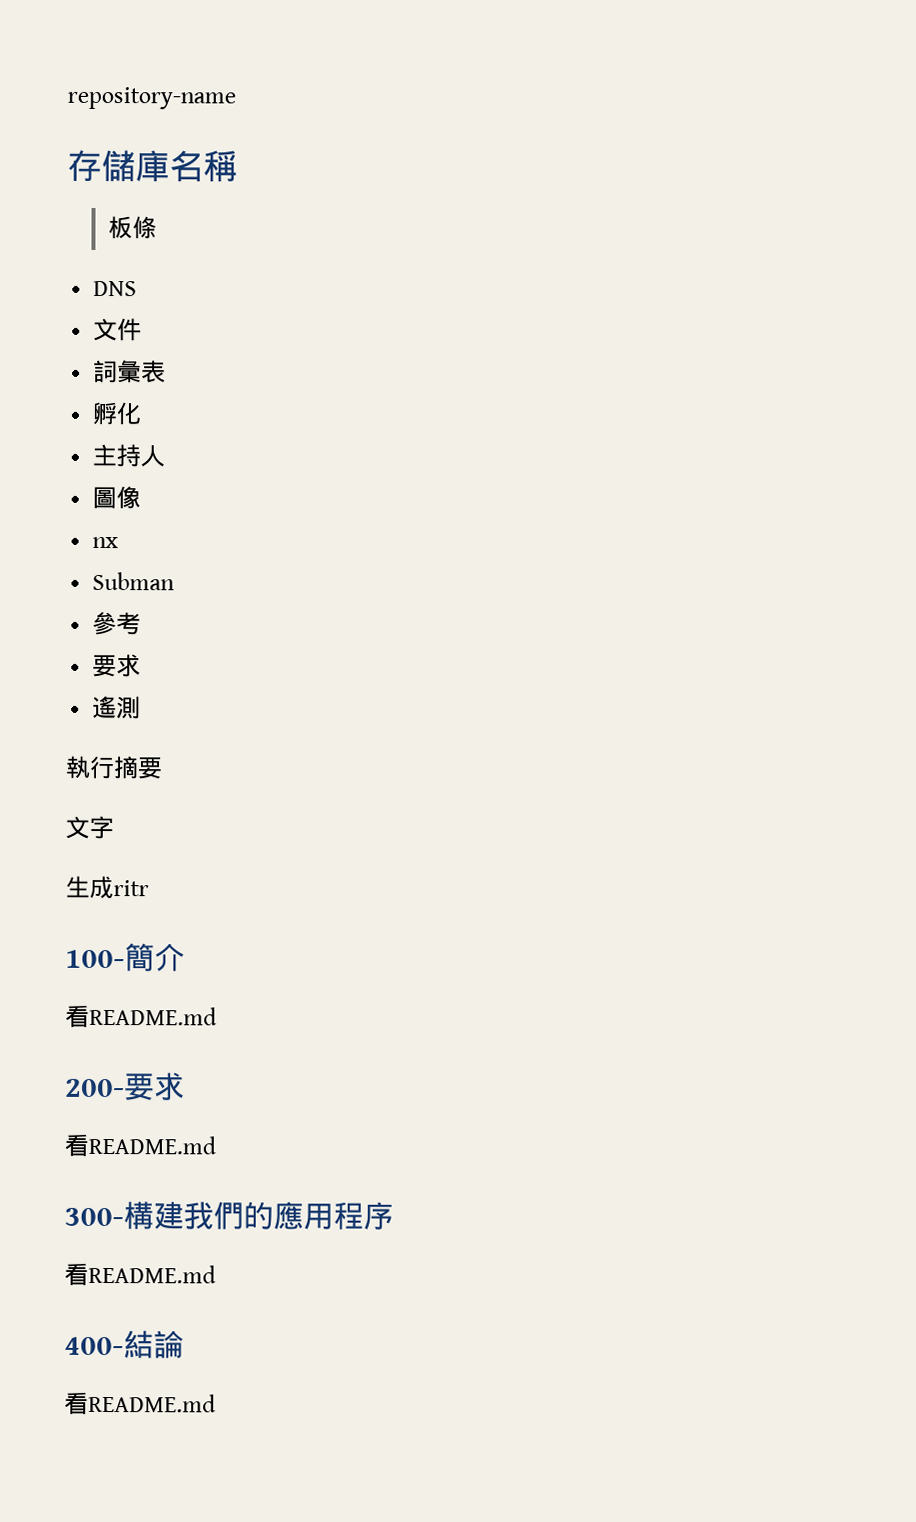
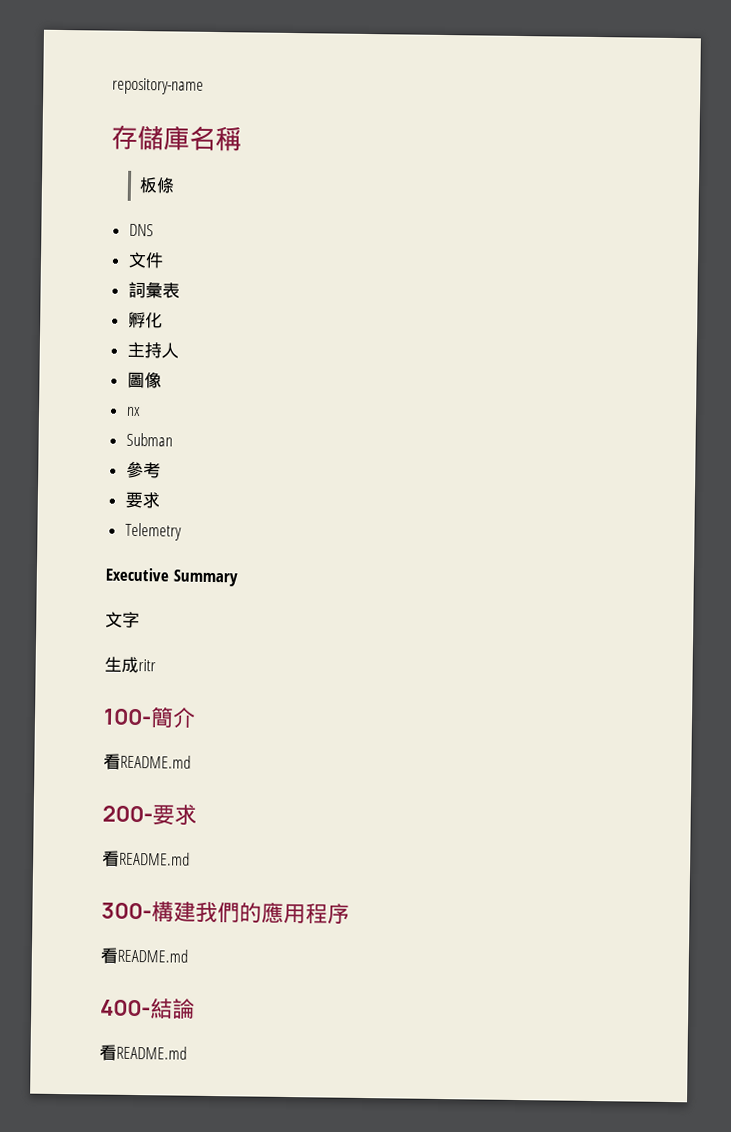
- 遙測
- 執行摘要
+ Telemetry
+ Executive Summary

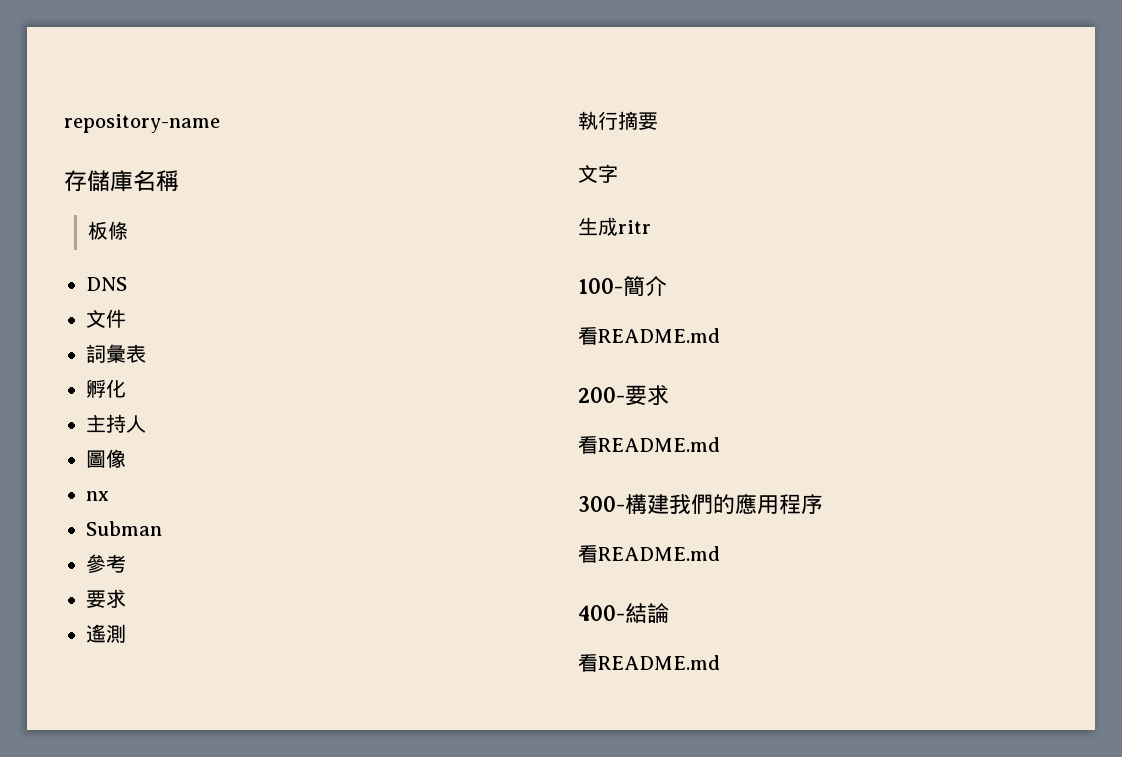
- Telemetry
- Executive Summary
+ 遙測
+ 執行摘要

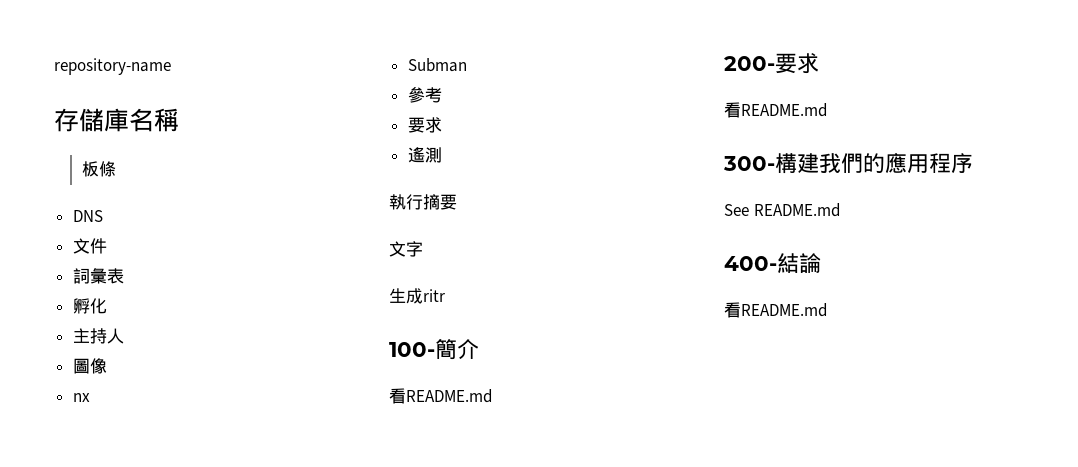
  300-構建我們的應用程序
- 看README.md
+ See README.md

